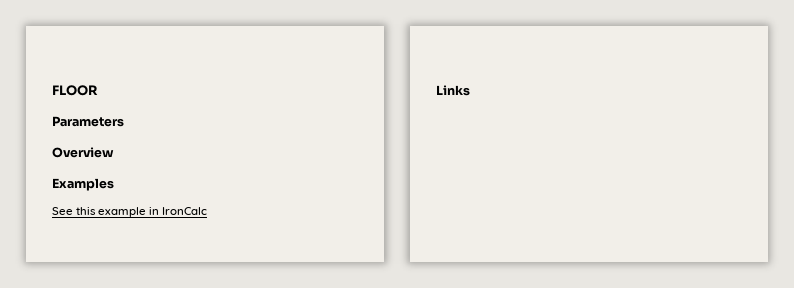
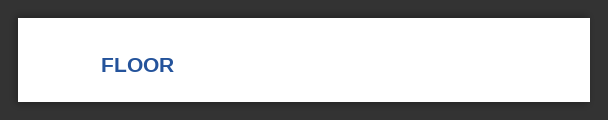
- Parameters
- Overview
- Examples
- See this example in IronCalc
- Links

